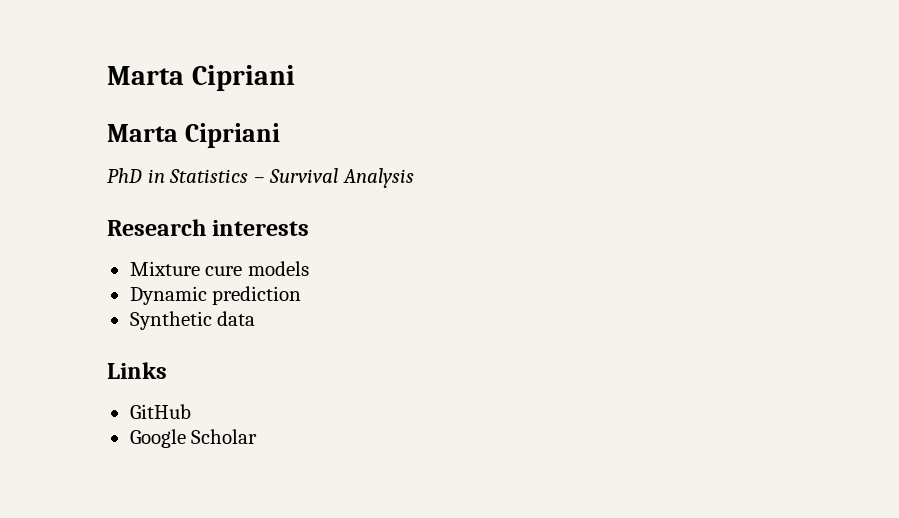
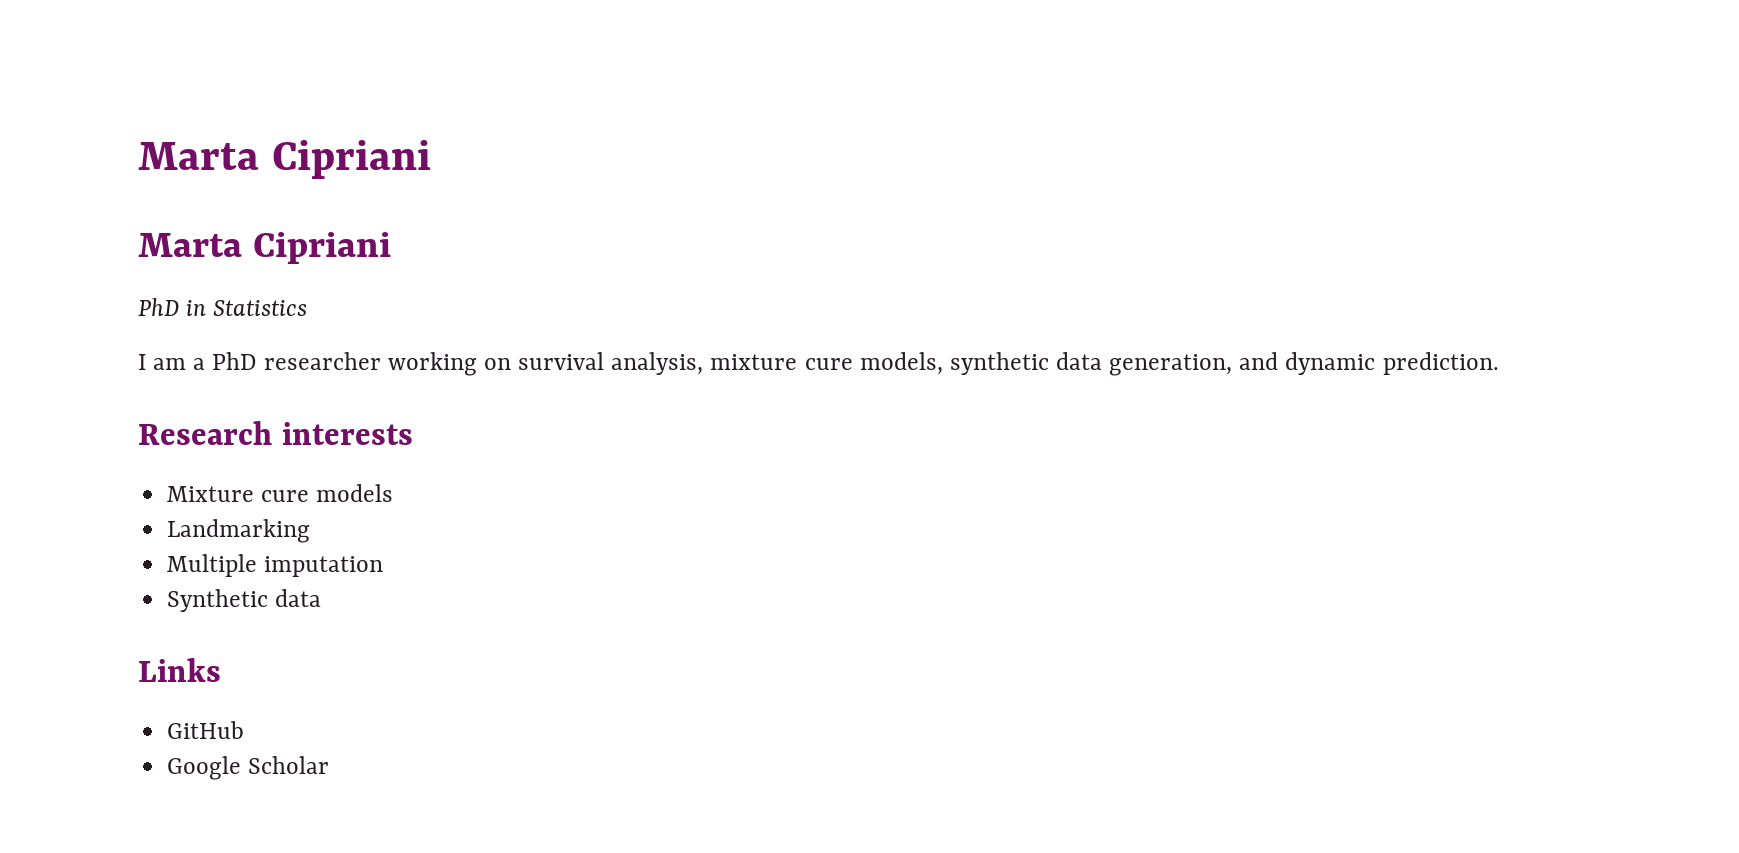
- PhD in Statistics – Survival Analysis
+ PhD in Statistics
+ I am a PhD researcher working on survival analysis, mixture cure models, synthetic data generation, and dynamic prediction.
- Dynamic prediction
+ Landmarking
+ Multiple imputation

